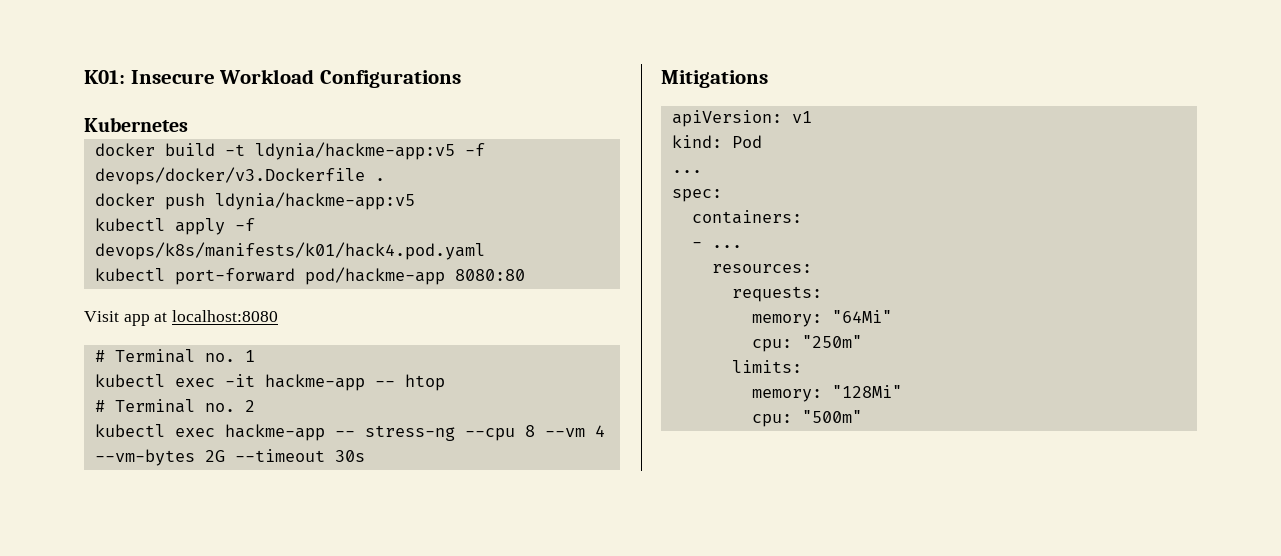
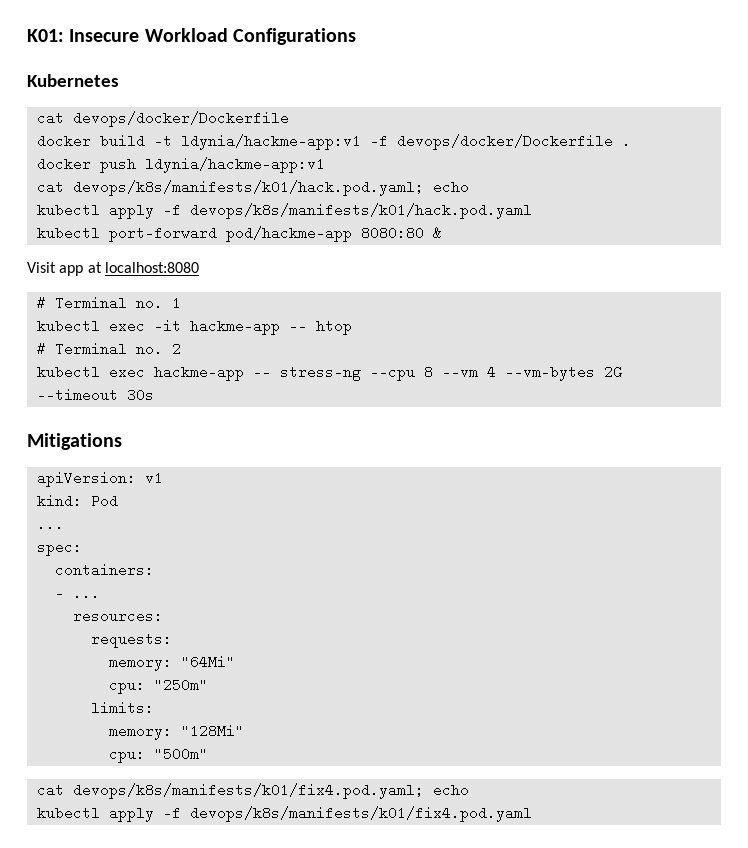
+ cat devops/docker/Dockerfile
- docker build -t ldynia/hackme-app:v5 -f devops/docker/v3.Dockerfile .
+ docker build -t ldynia/hackme-app:v1 -f devops/docker/Dockerfile .
- docker push ldynia/hackme-app:v5
- kubectl apply -f devops/k8s/manifests/k01/hack4.pod.yaml
+ docker push ldynia/hackme-app:v1
+ cat devops/k8s/manifests/k01/hack.pod.yaml; echo
+ kubectl apply -f devops/k8s/manifests/k01/hack.pod.yaml
- kubectl port-forward pod/hackme-app 8080:80
+ kubectl port-forward pod/hackme-app 8080:80 &
+ cat devops/k8s/manifests/k01/fix4.pod.yaml; echo
+ kubectl apply -f devops/k8s/manifests/k01/fix4.pod.yaml

